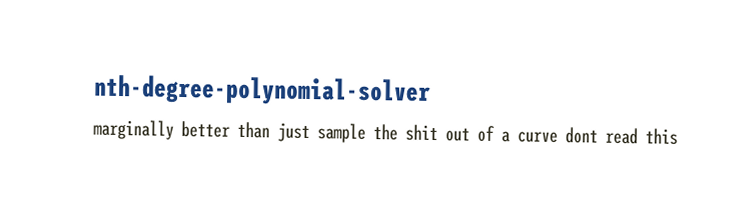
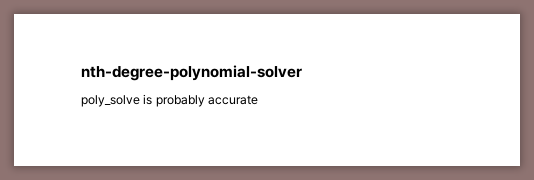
- marginally better than just sample the shit out of a curve dont read this
+ poly_solve is probably accurate

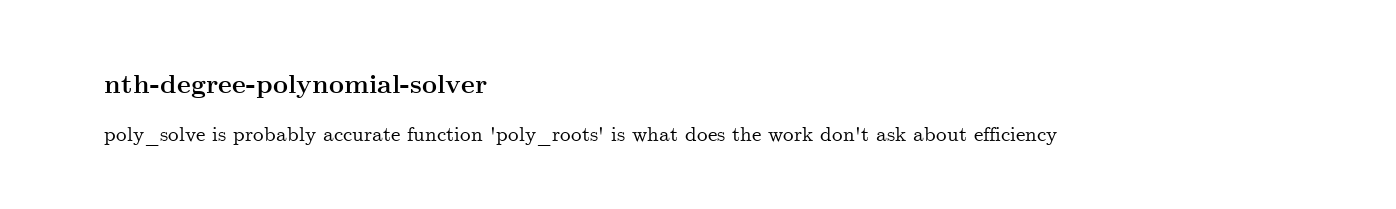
- poly_solve is probably accurate
+ poly_solve is probably accurate function 'poly_roots' is what does the work don't ask about efficiency

